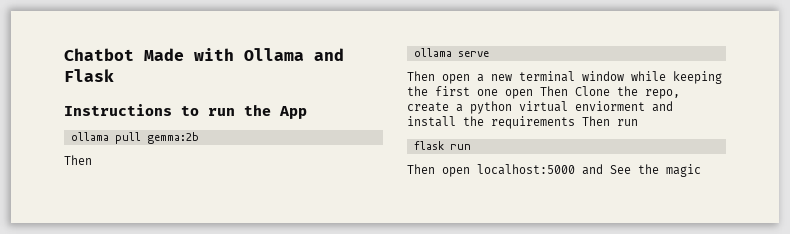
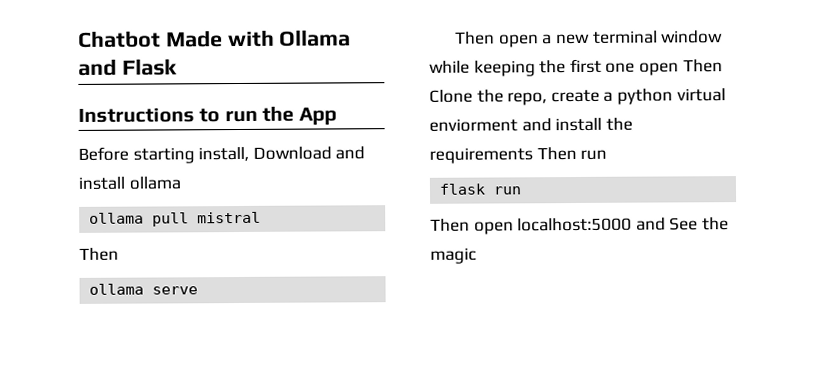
+ Before starting install, Download and install ollama
- ollama pull gemma:2b
+ ollama pull mistral

